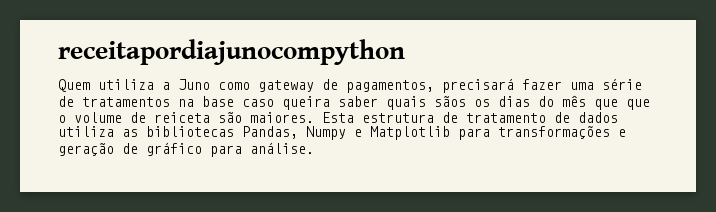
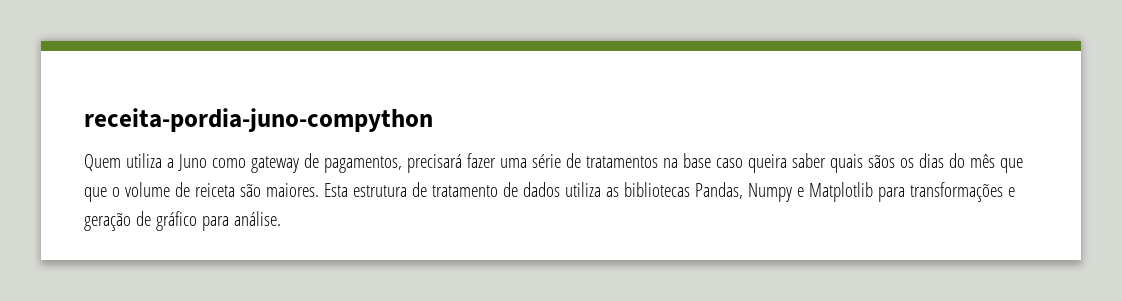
- receitapordiajunocompython
+ receita-pordia-juno-compython

